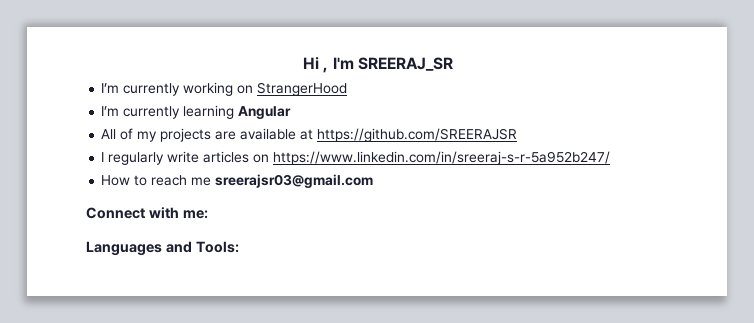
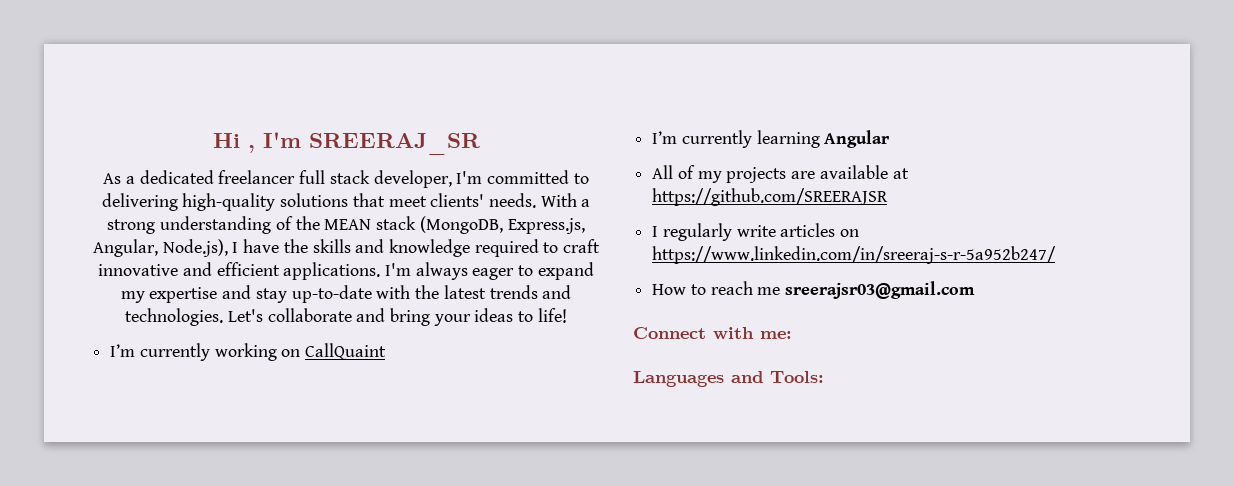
+ As a dedicated freelancer full stack developer, I'm committed to delivering high-quality solutions that meet clients' needs. With a strong understanding of the MEAN stack (MongoDB, Express.js, Angular, Node.js), I have the skills and knowledge required to craft innovative and efficient applications. I'm always eager to expand my expertise and stay up-to-date with the latest trends and technologies. Let's collaborate and bring your ideas to life!
- I’m currently working on StrangerHood
+ I’m currently working on CallQuaint

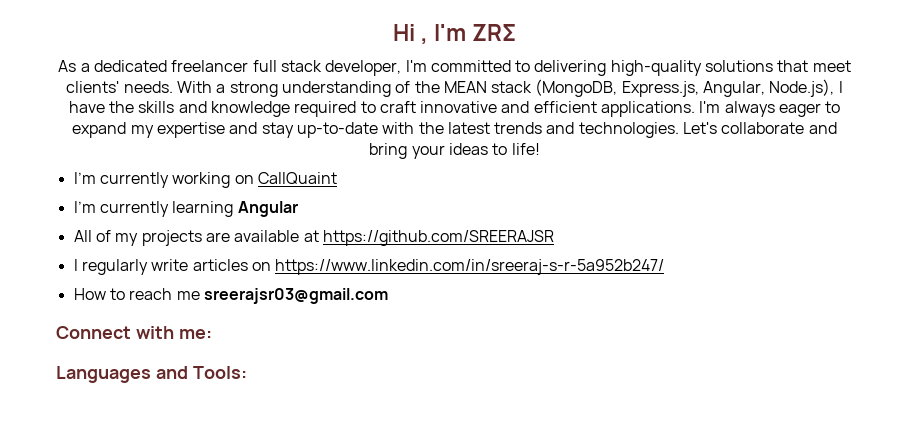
- Hi , I'm SREERAJ_SR
+ Hi , I'm ZRΣ

